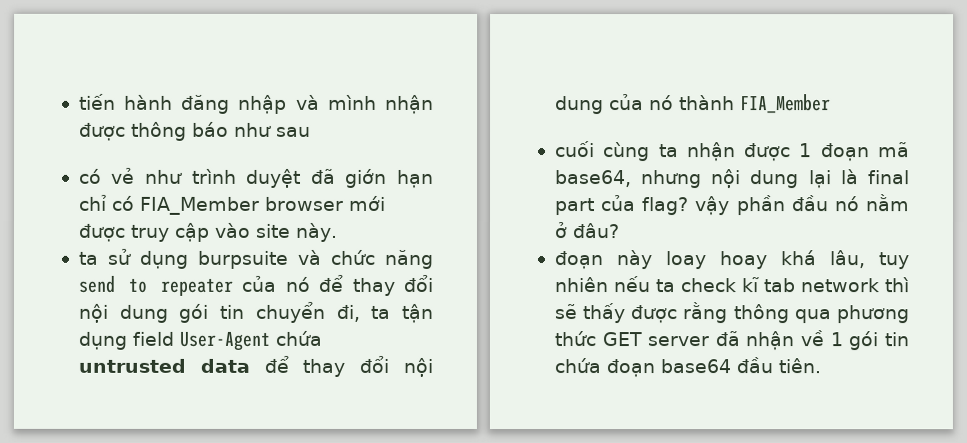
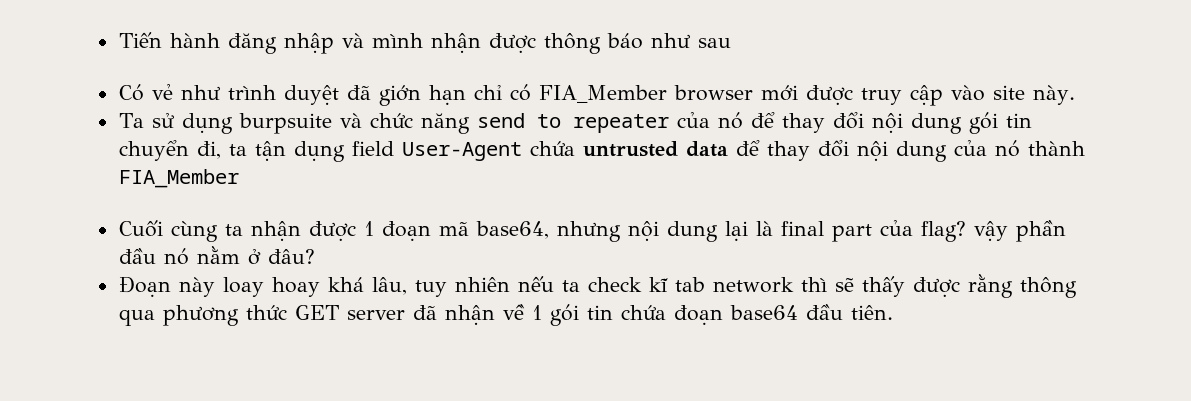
- tiến hành đăng nhập và mình nhận được thông báo như sau
+ Tiến hành đăng nhập và mình nhận được thông báo như sau
- có vẻ như trình duyệt đã giớn hạn chỉ có FIA_Member browser mới được truy cập vào site này.
+ Có vẻ như trình duyệt đã giớn hạn chỉ có FIA_Member browser mới được truy cập vào site này.
- ta sử dụng burpsuite và chức năng send to repeater của nó để thay đổi nội dung gói tin chuyển đi, ta tận dụng field User-Agent chứa untrusted data để thay đổi nội dung của nó thành FIA_Member
+ Ta sử dụng burpsuite và chức năng send to repeater của nó để thay đổi nội dung gói tin chuyển đi, ta tận dụng field User-Agent chứa untrusted data để thay đổi nội dung của nó thành FIA_Member
- cuối cùng ta nhận được 1 đoạn mã base64, nhưng nội dung lại là final part của flag? vậy phần đầu nó nằm ở đâu?
+ Cuối cùng ta nhận được 1 đoạn mã base64, nhưng nội dung lại là final part của flag? vậy phần đầu nó nằm ở đâu?
- đoạn này loay hoay khá lâu, tuy nhiên nếu ta check kĩ tab network thì sẽ thấy được rằng thông qua phương thức GET server đã nhận về 1 gói tin chứa đoạn base64 đầu tiên.
+ Đoạn này loay hoay khá lâu, tuy nhiên nếu ta check kĩ tab network thì sẽ thấy được rằng thông qua phương thức GET server đã nhận về 1 gói tin chứa đoạn base64 đầu tiên.

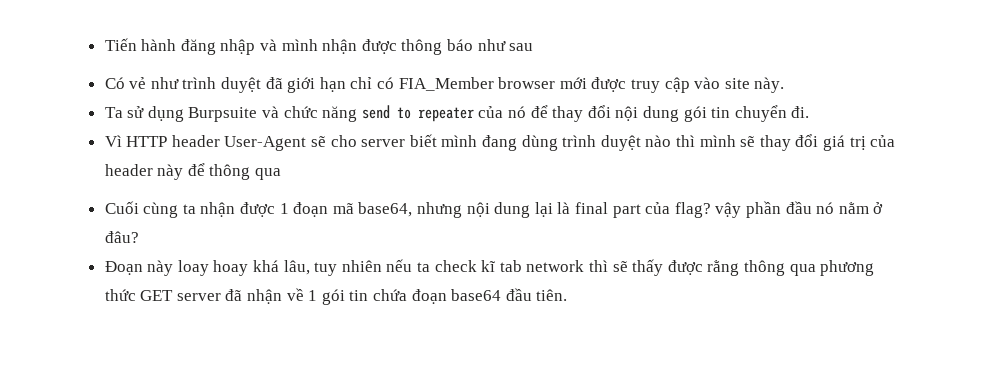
- Có vẻ như trình duyệt đã giớn hạn chỉ có FIA_Member browser mới được truy cập vào site này.
+ Có vẻ như trình duyệt đã giới hạn chỉ có FIA_Member browser mới được truy cập vào site này.
- Ta sử dụng burpsuite và chức năng send to repeater của nó để thay đổi nội dung gói tin chuyển đi, ta tận dụng field User-Agent chứa untrusted data để thay đổi nội dung của nó thành FIA_Member
+ Ta sử dụng Burpsuite và chức năng send to repeater của nó để thay đổi nội dung gói tin chuyển đi.
+ Vì HTTP header User-Agent sẽ cho server biết mình đang dùng trình duyệt nào thì mình sẽ thay đổi giá trị của header này để thông qua

